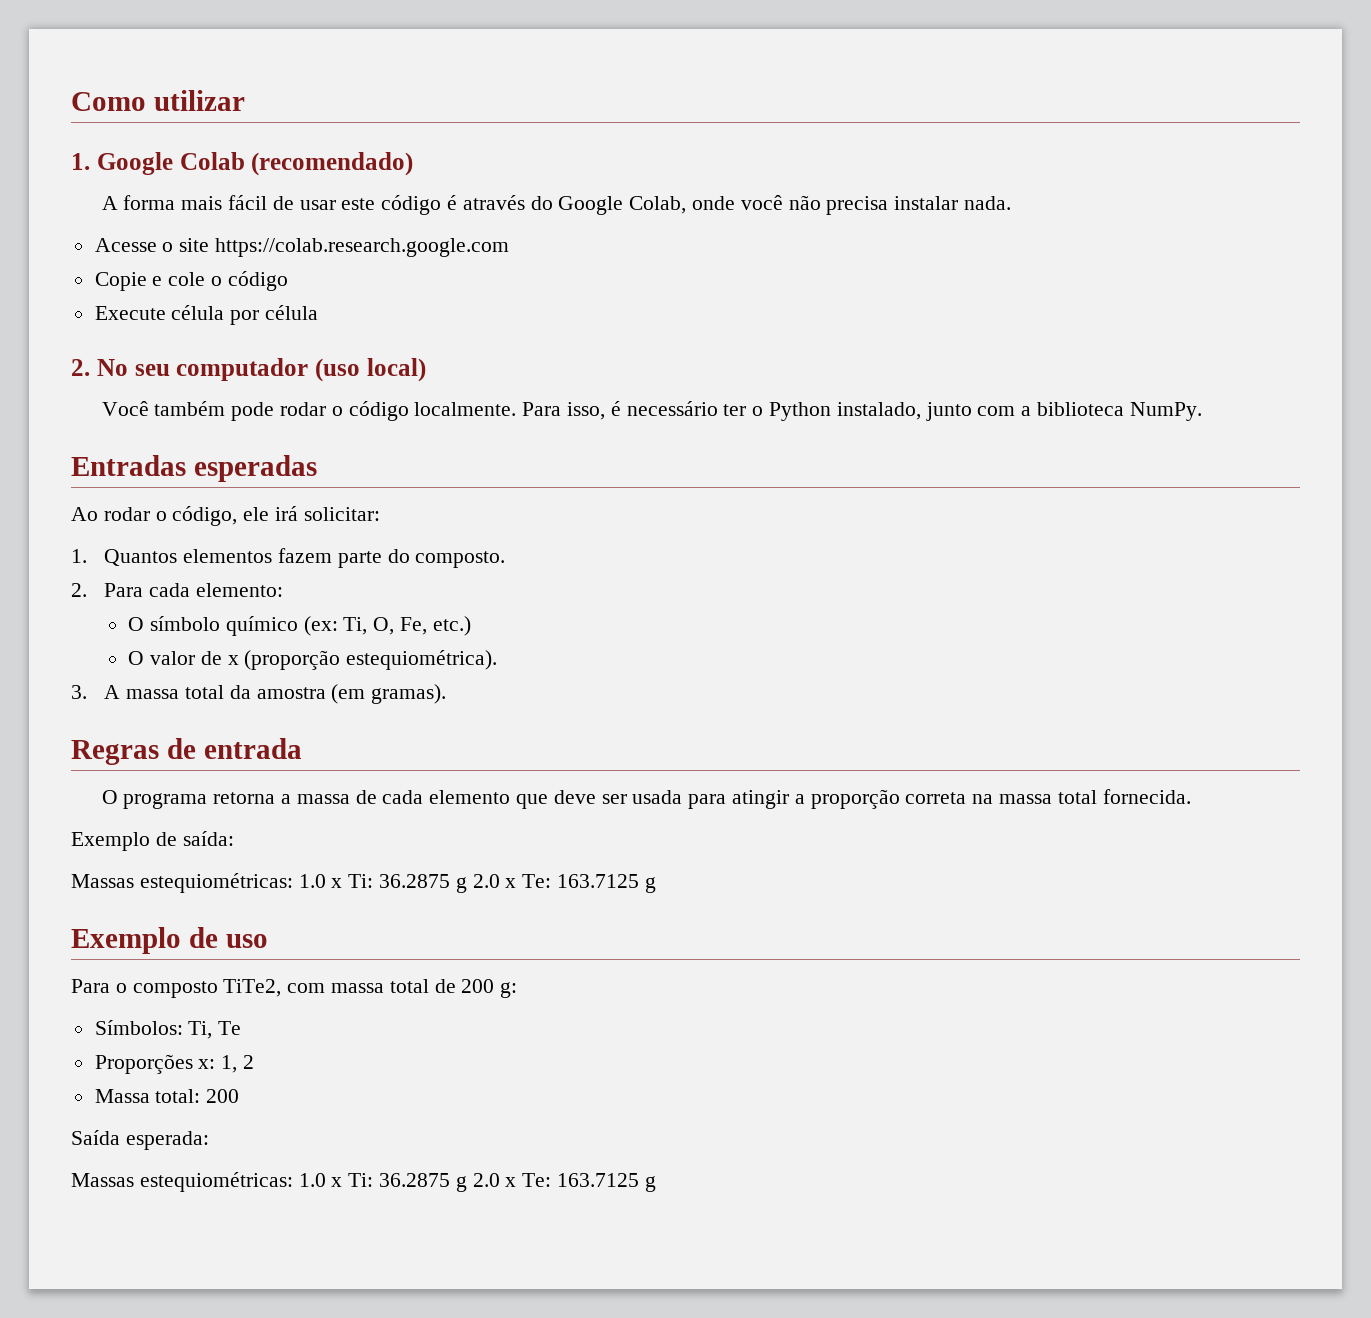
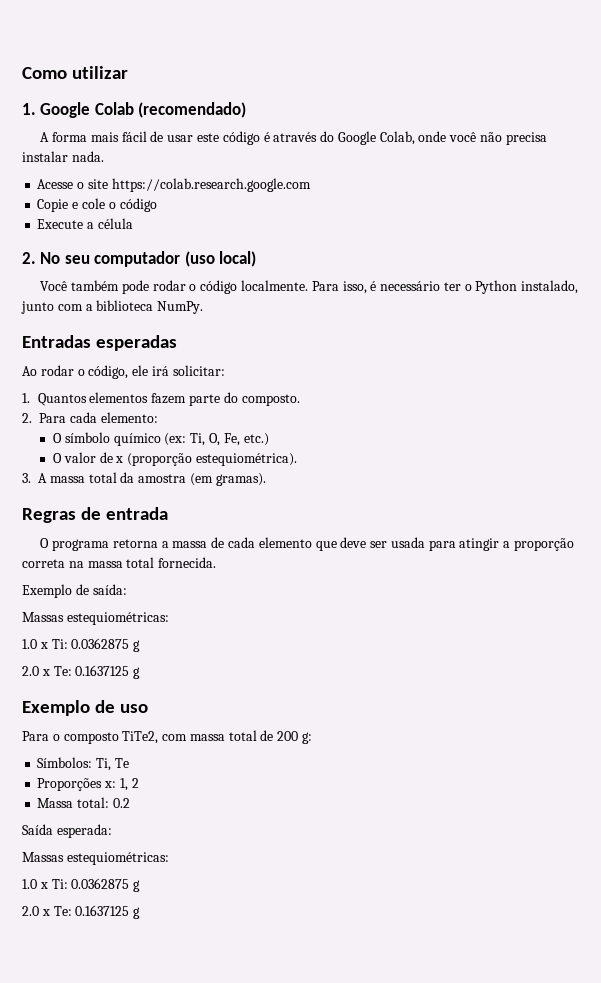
- Execute célula por célula
+ Execute a célula
  Exemplo de saída:
- Massas estequiométricas: 1.0 x Ti: 36.2875 g 2.0 x Te: 163.7125 g
+ Massas estequiométricas:
+ 1.0 x Ti: 0.0362875 g
+ 2.0 x Te: 0.1637125 g
- Massa total: 200
+ Massa total: 0.2
  Saída esperada:
- Massas estequiométricas: 1.0 x Ti: 36.2875 g 2.0 x Te: 163.7125 g
+ Massas estequiométricas:
+ 1.0 x Ti: 0.0362875 g
+ 2.0 x Te: 0.1637125 g

